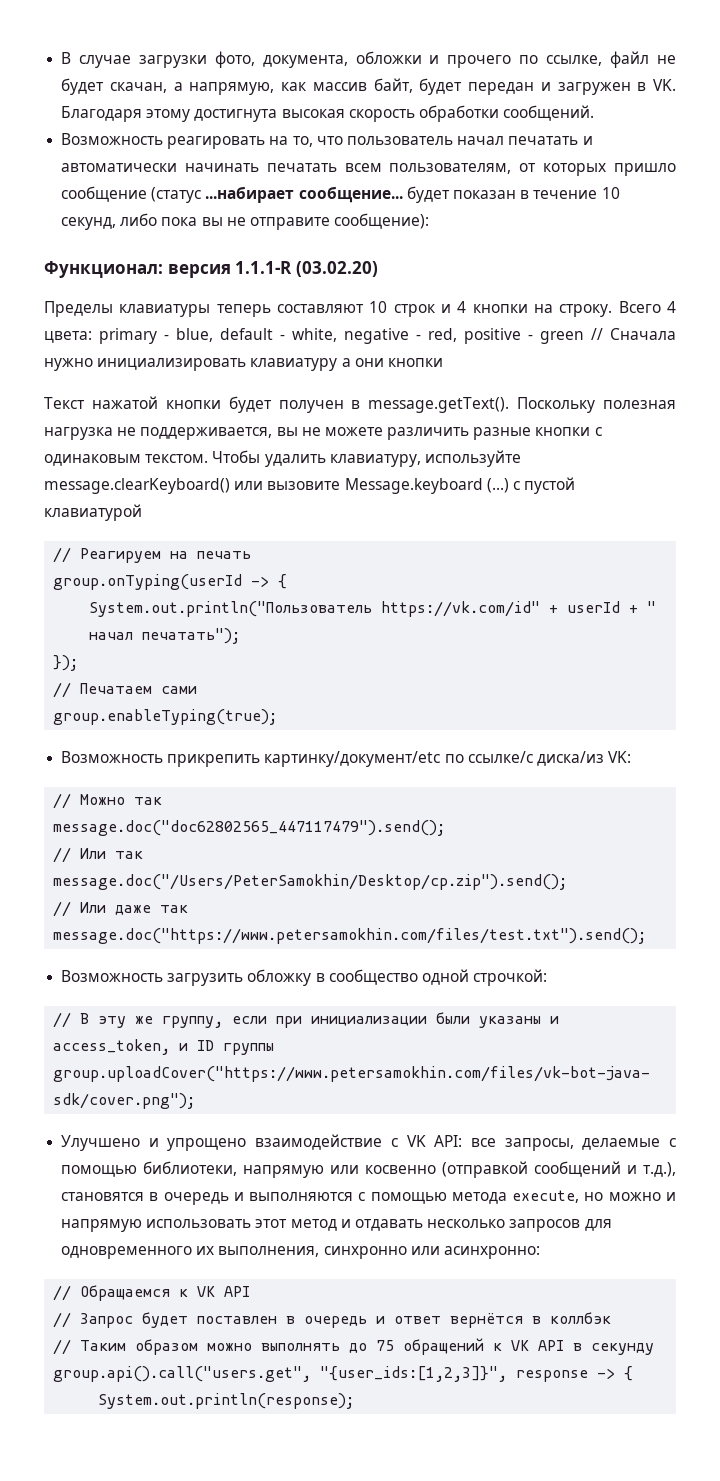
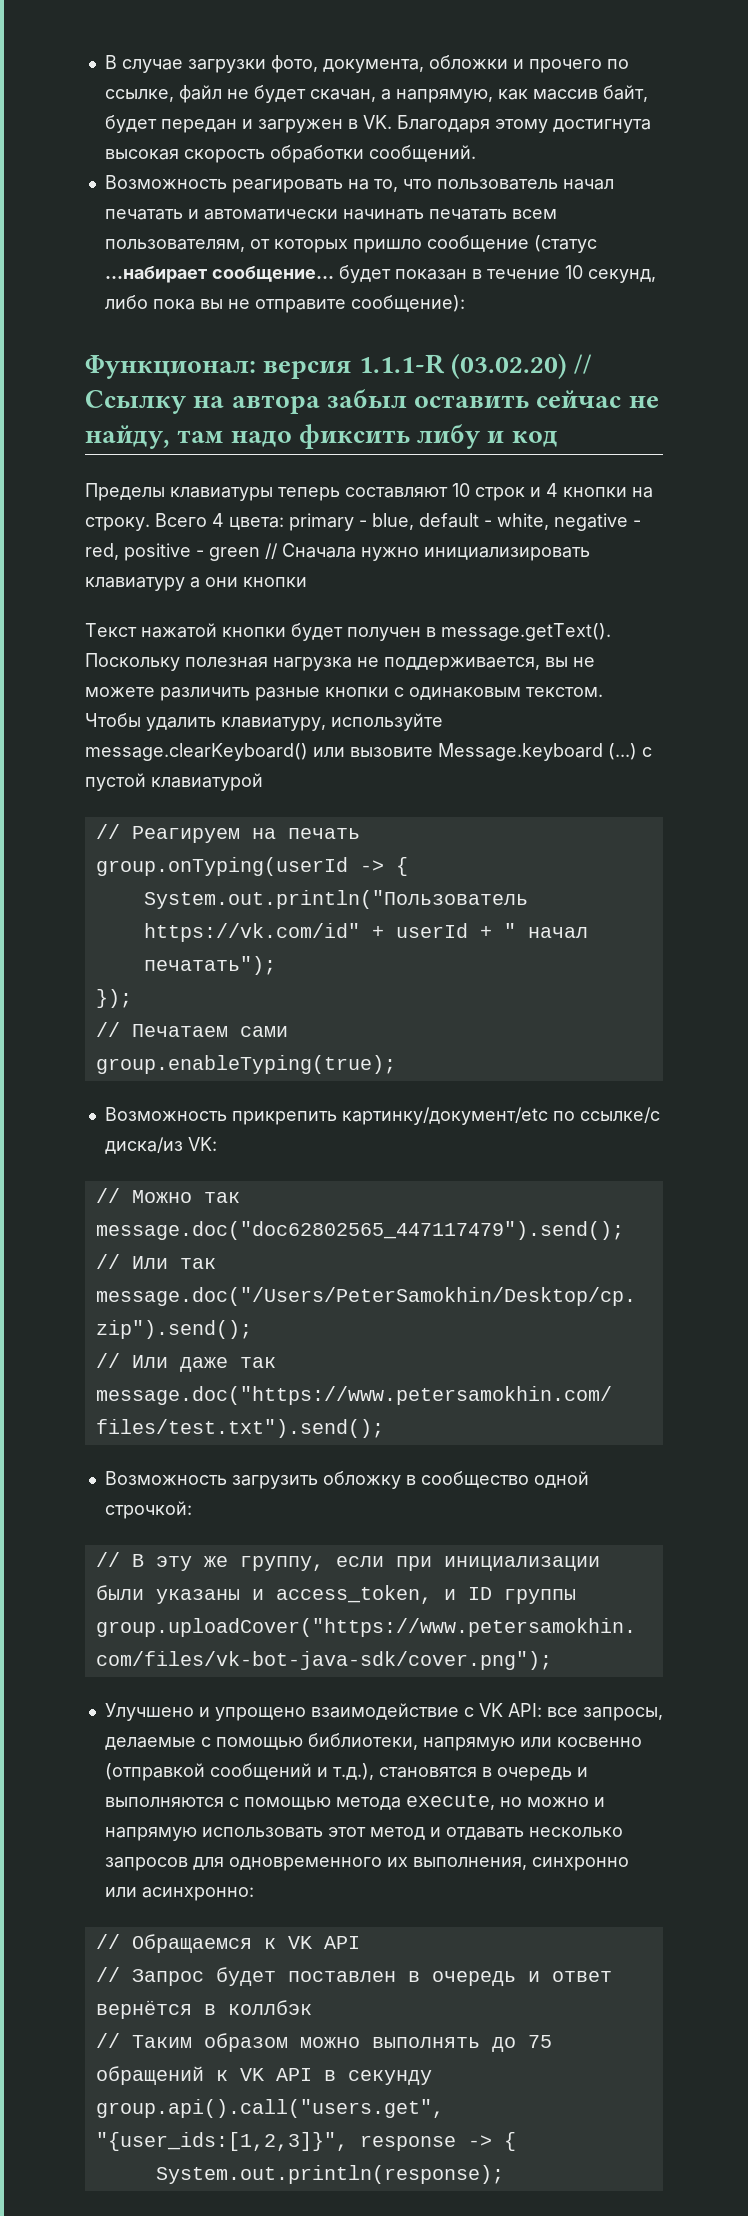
- Функционал: версия 1.1.1-R (03.02.20)
+ Функционал: версия 1.1.1-R (03.02.20) // Ссылку на автора забыл оставить сейчас не найду, там надо фиксить либу и код

